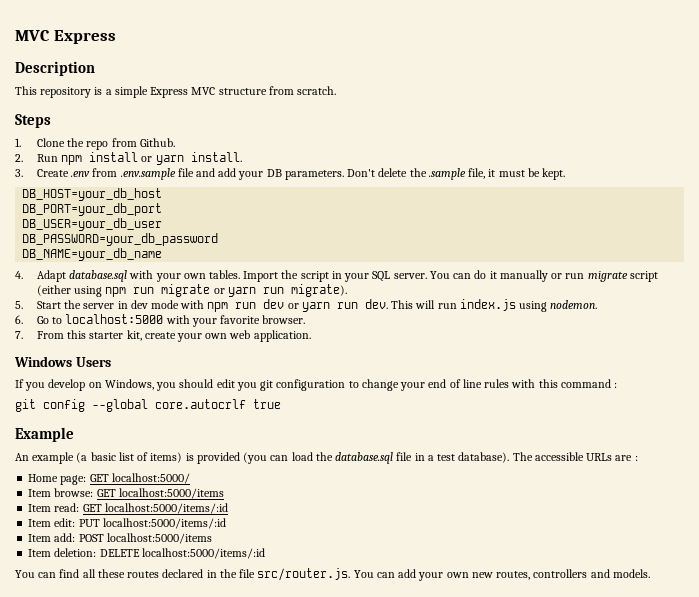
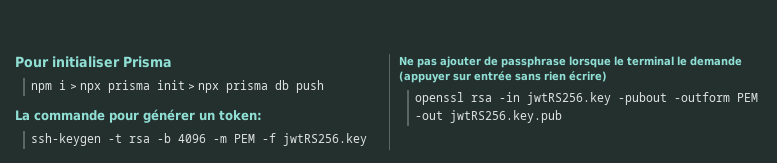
- MVC Express
- Description
- This repository is a simple Express MVC structure from scratch.
- Steps
- 1. Clone the repo from Github.
- 2. Run npm install or yarn install.
- 3. Create .env from .env.sample file and add your DB parameters. Don't delete the .sample file, it must be kept.
- DB_HOST=your_db_host
- DB_PORT=your_db_port
- DB_USER=your_db_user
- DB_PASSWORD=your_db_password
- DB_NAME=your_db_name
- 4. Adapt database.sql with your own tables. Import the script in your SQL server. You can do it manually or run migrate script (either using npm run migrate or yarn run migrate).
- 5. Start the server in dev mode with npm run dev or yarn run dev. This will run index.js using nodemon.
- 6. Go to localhost:5000 with your favorite browser.
- 7. From this starter kit, create your own web application.
- Windows Users
- If you develop on Windows, you should edit you git configuration to change your end of line rules with this command :
- git config --global core.autocrlf true
- Example
- An example (a basic list of items) is provided (you can load the database.sql file in a test database). The accessible URLs are :
- Home page: GET localhost:5000/
- Item browse: GET localhost:5000/items
- Item read: GET localhost:5000/items/:id
- Item edit: PUT localhost:5000/items/:id
- Item add: POST localhost:5000/items
- Item deletion: DELETE localhost:5000/items/:id
- You can find all these routes declared in the file src/router.js. You can add your own new routes, controllers and models.
+ Pour initialiser Prisma
+ npm i > npx prisma init > npx prisma db push
+ La commande pour générer un token:
+ ssh-keygen -t rsa -b 4096 -m PEM -f jwtRS256.key
+ Ne pas ajouter de passphrase lorsque le terminal le demande (appuyer sur entrée sans rien écrire)
+ openssl rsa -in jwtRS256.key -pubout -outform PEM -out jwtRS256.key.pub

